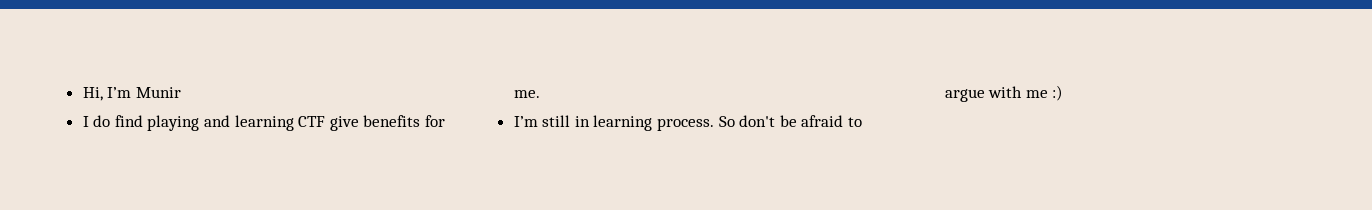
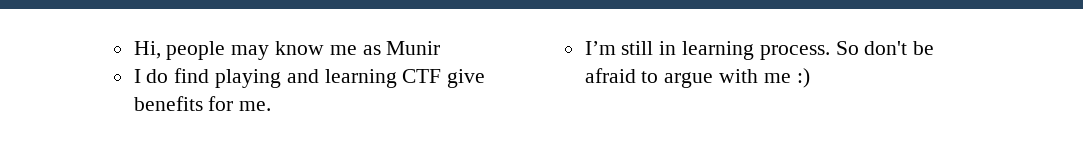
- Hi, I’m Munir
+ Hi, people may know me as Munir

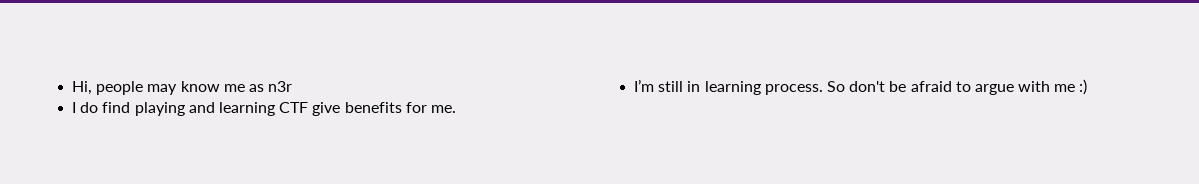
- Hi, people may know me as Munir
+ Hi, people may know me as n3r

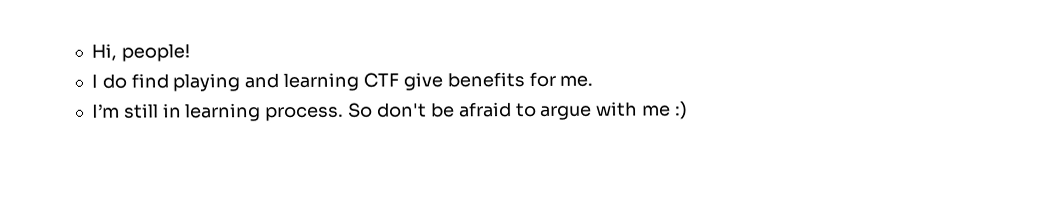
- Hi, people may know me as n3r
+ Hi, people!

